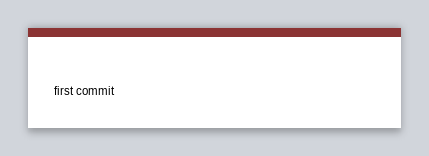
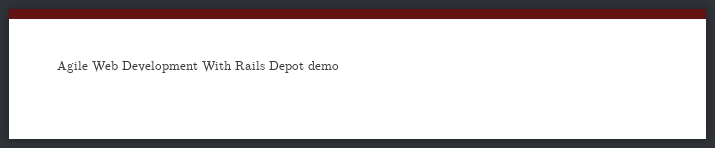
- first commit
+ Agile Web Development With Rails Depot demo

